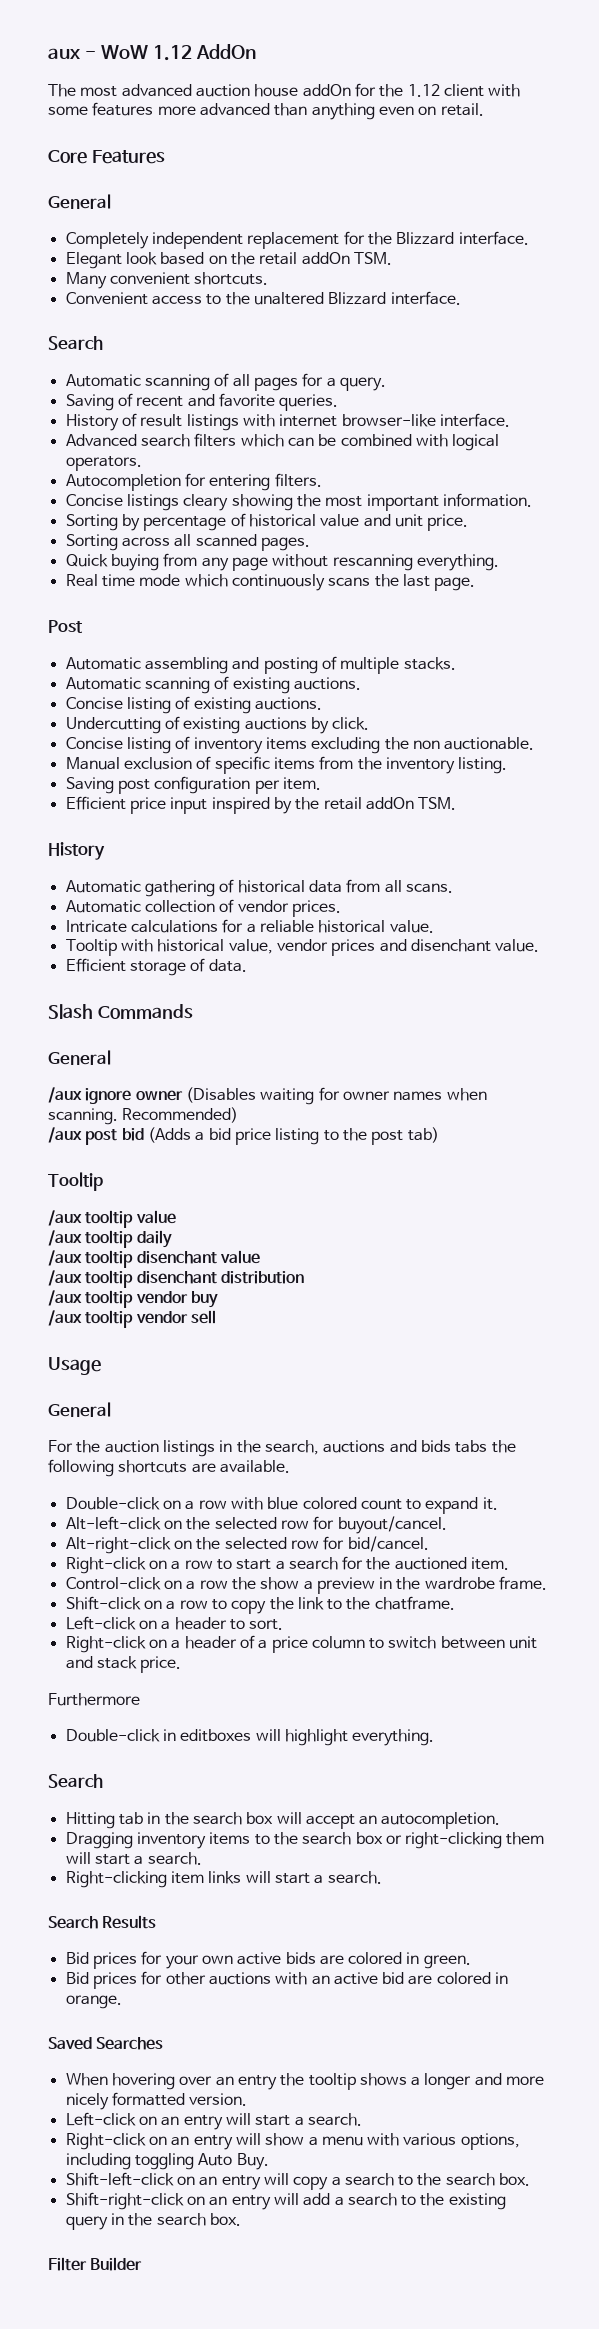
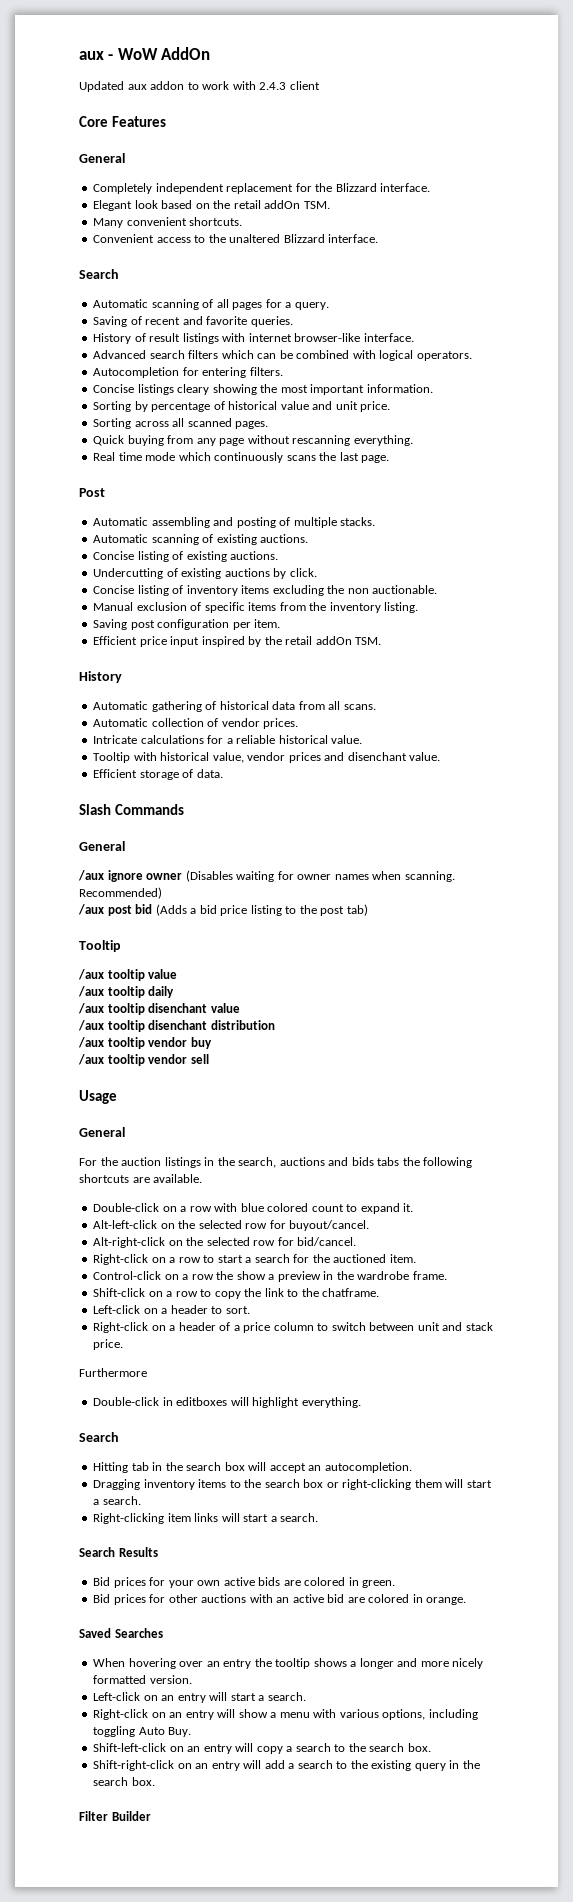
- aux - WoW 1.12 AddOn
+ aux - WoW AddOn
- The most advanced auction house addOn for the 1.12 client with some features more advanced than anything even on retail.
+ Updated aux addon to work with 2.4.3 client

